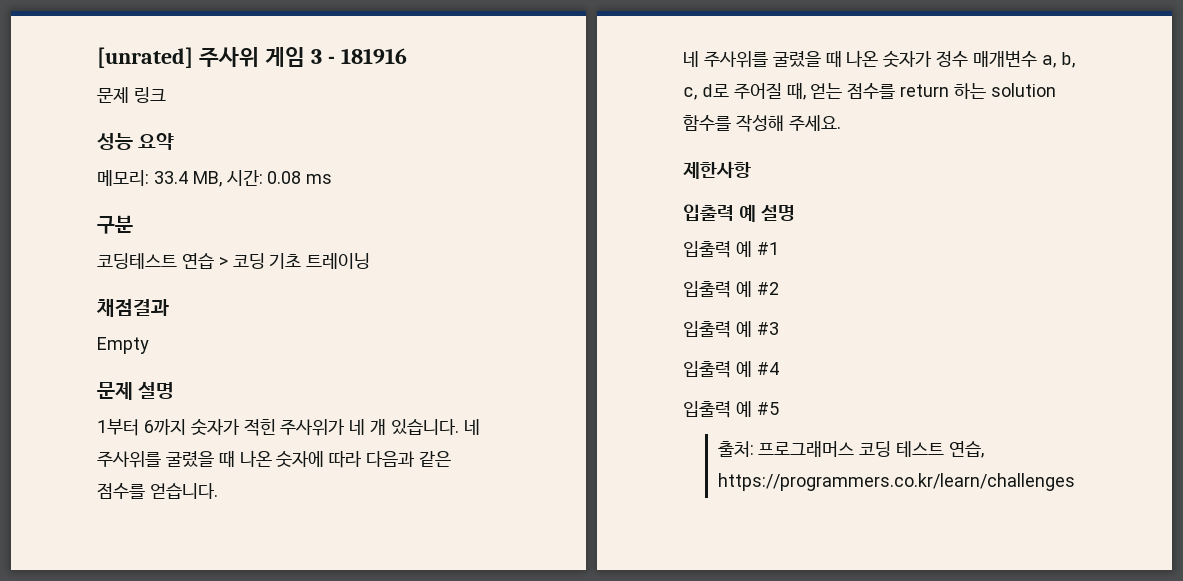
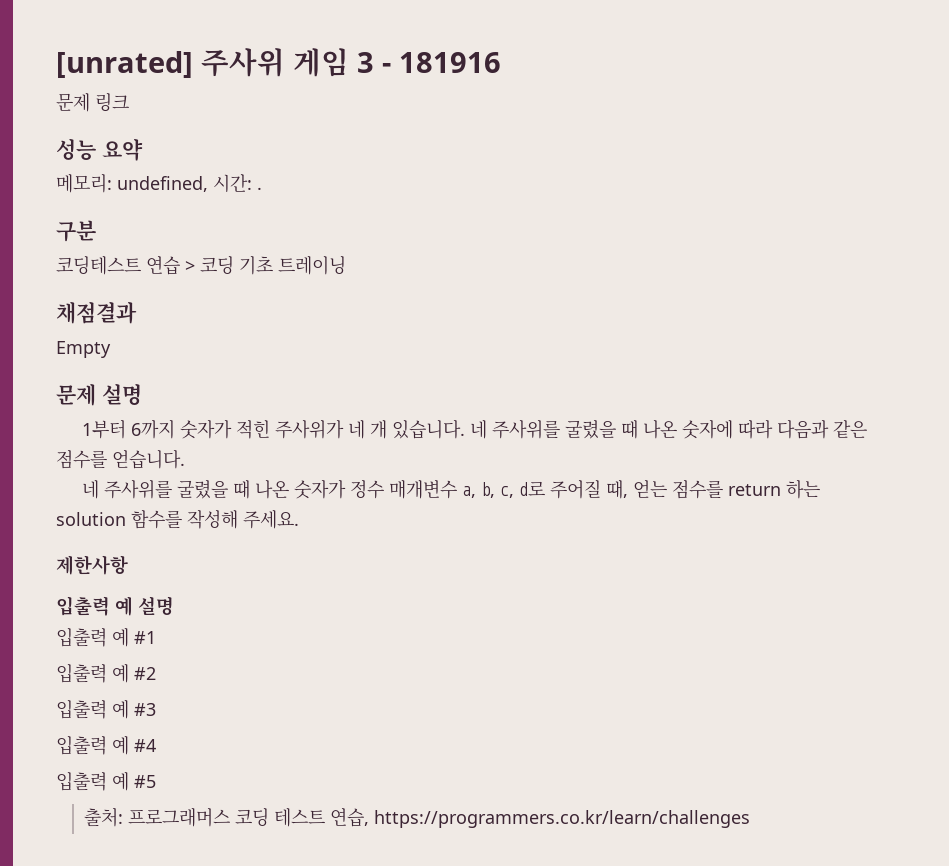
- 메모리: 33.4 MB, 시간: 0.08 ms
+ 메모리: undefined, 시간: .

